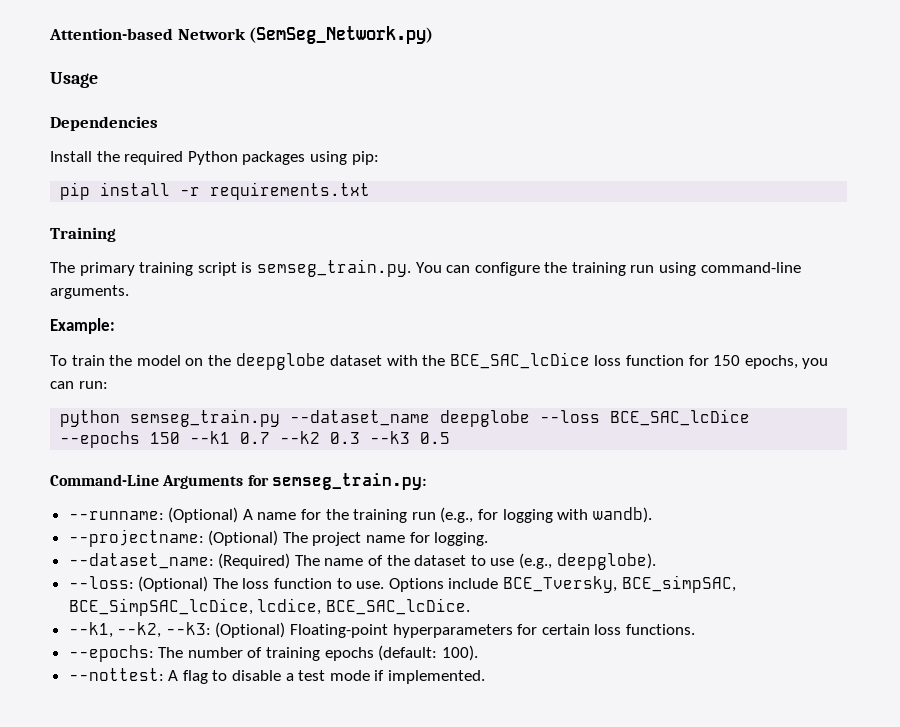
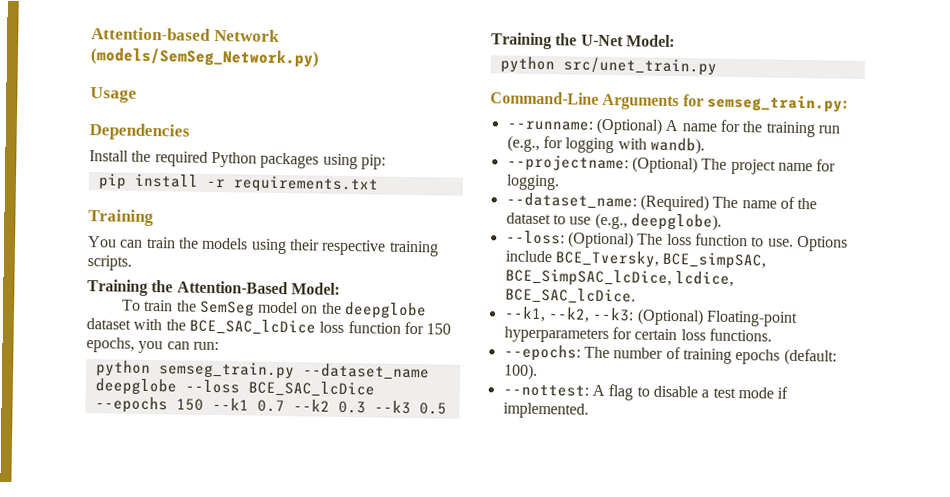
- Attention-based Network (SemSeg_Network.py)
+ Attention-based Network (models/SemSeg_Network.py)
- The primary training script is semseg_train.py. You can configure the training run using command-line arguments.
- Example:
+ You can train the models using their respective training scripts.
+ Training the Attention-Based Model:
- To train the model on the deepglobe dataset with the BCE_SAC_lcDice loss function for 150 epochs, you can run:
+ To train the SemSeg model on the deepglobe dataset with the BCE_SAC_lcDice loss function for 150 epochs, you can run:
+ Training the U-Net Model:
+ python src/unet_train.py

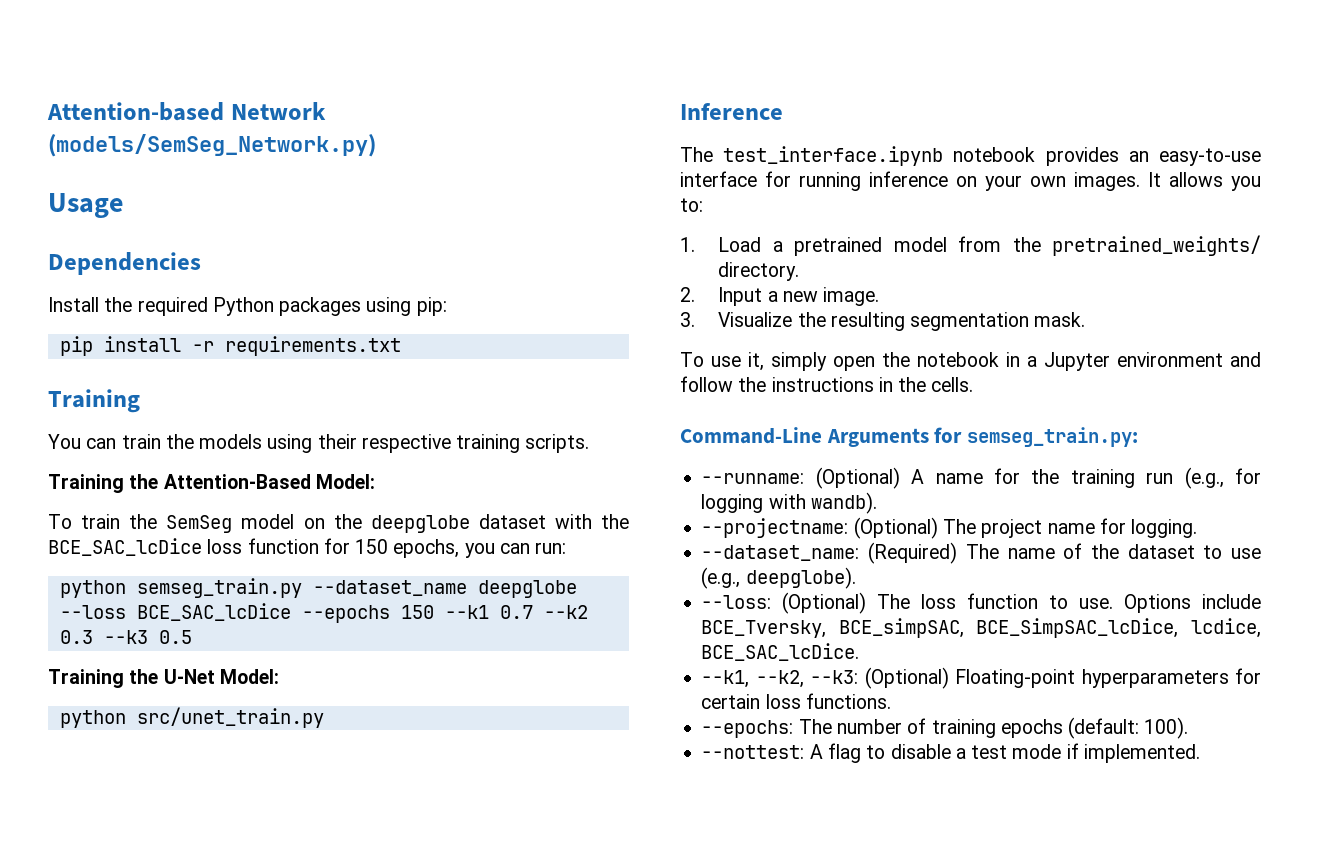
+ Inference
+ The test_interface.ipynb notebook provides an easy-to-use interface for running inference on your own images. It allows you to:
+ 1. Load a pretrained model from the pretrained_weights/ directory.
+ 2. Input a new image.
+ 3. Visualize the resulting segmentation mask.
+ To use it, simply open the notebook in a Jupyter environment and follow the instructions in the cells.

